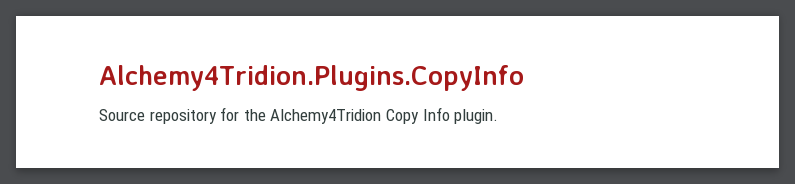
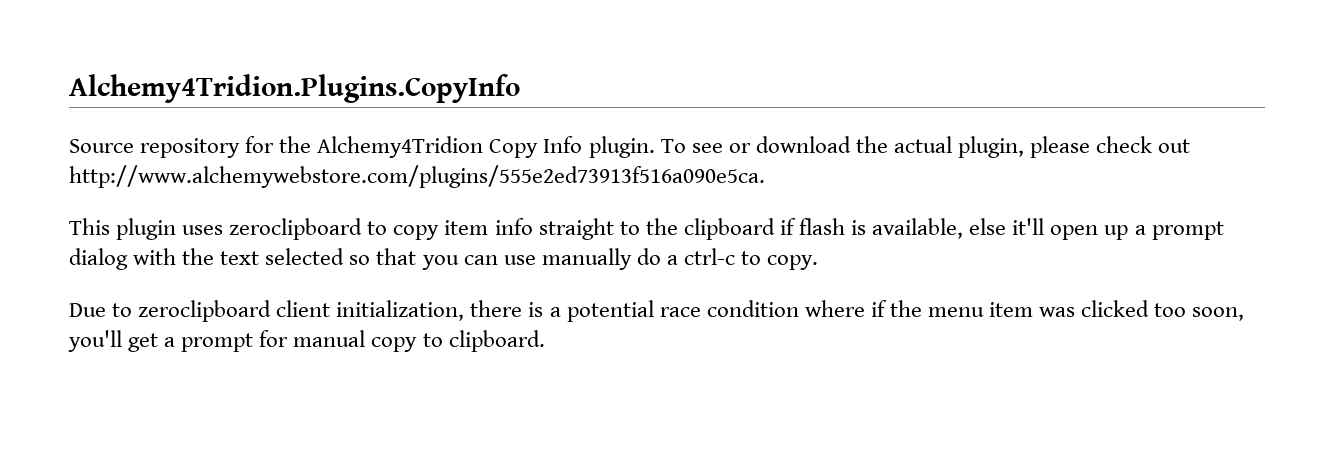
+ To see or download the actual plugin, please check out http://www.alchemywebstore.com/plugins/555e2ed73913f516a090e5ca.
+ This plugin uses zeroclipboard to copy item info straight to the clipboard if flash is available, else it'll open up a prompt dialog with the text selected so that you can use manually do a ctrl-c to copy.
+ Due to zeroclipboard client initialization, there is a potential race condition where if the menu item was clicked too soon, you'll get a prompt for manual copy to clipboard.

